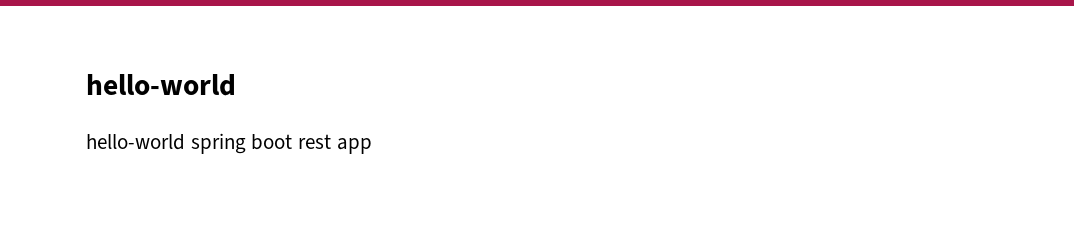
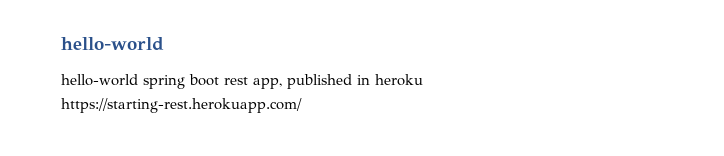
- hello-world spring boot rest app
+ hello-world spring boot rest app, published in heroku https://starting-rest.herokuapp.com/

